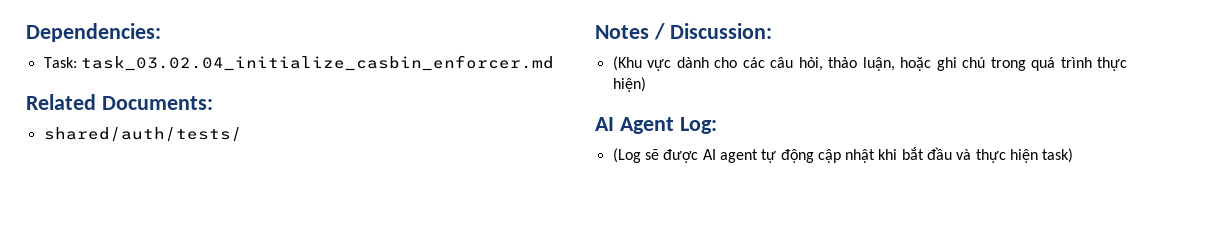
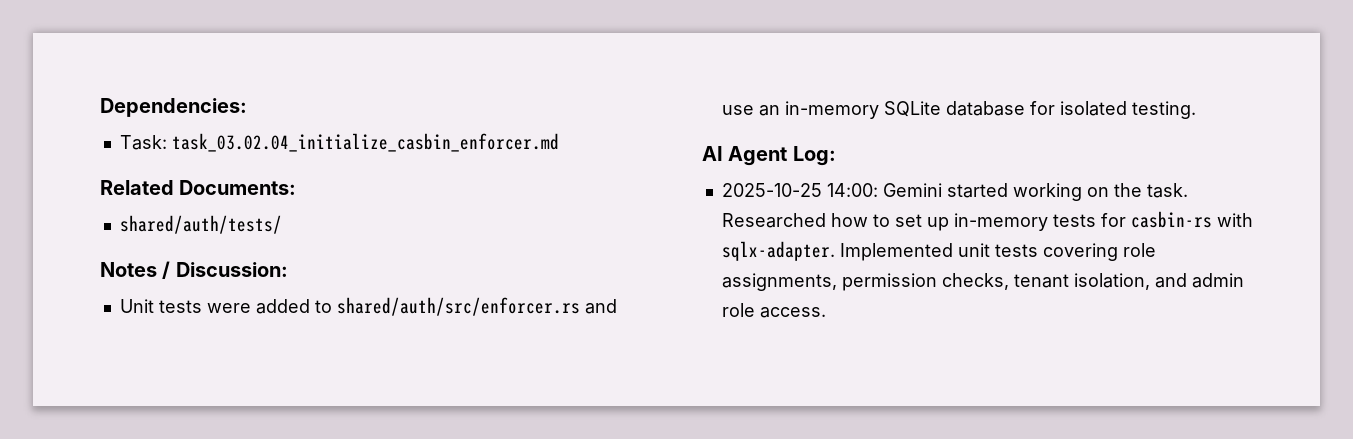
- (Khu vực dành cho các câu hỏi, thảo luận, hoặc ghi chú trong quá trình thực hiện)
+ Unit tests were added to shared/auth/src/enforcer.rs and use an in-memory SQLite database for isolated testing.
  AI Agent Log:
- (Log sẽ được AI agent tự động cập nhật khi bắt đầu và thực hiện task)
+ 2025-10-25 14:00: Gemini started working on the task. Researched how to set up in-memory tests for casbin-rs with sqlx-adapter. Implemented unit tests covering role assignments, permission checks, tenant isolation, and admin role access.

